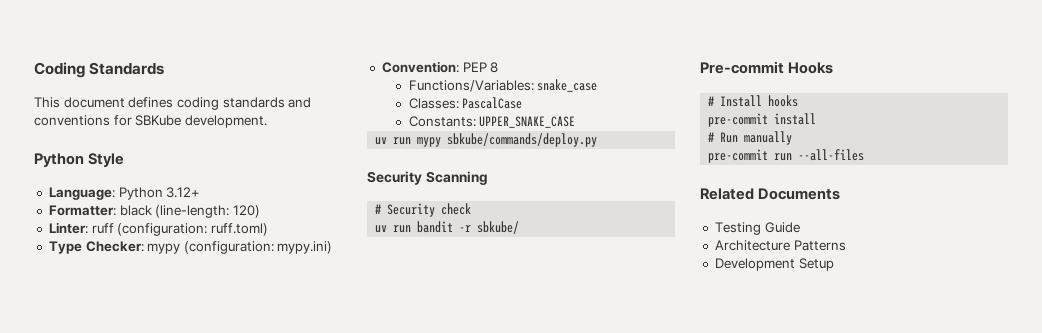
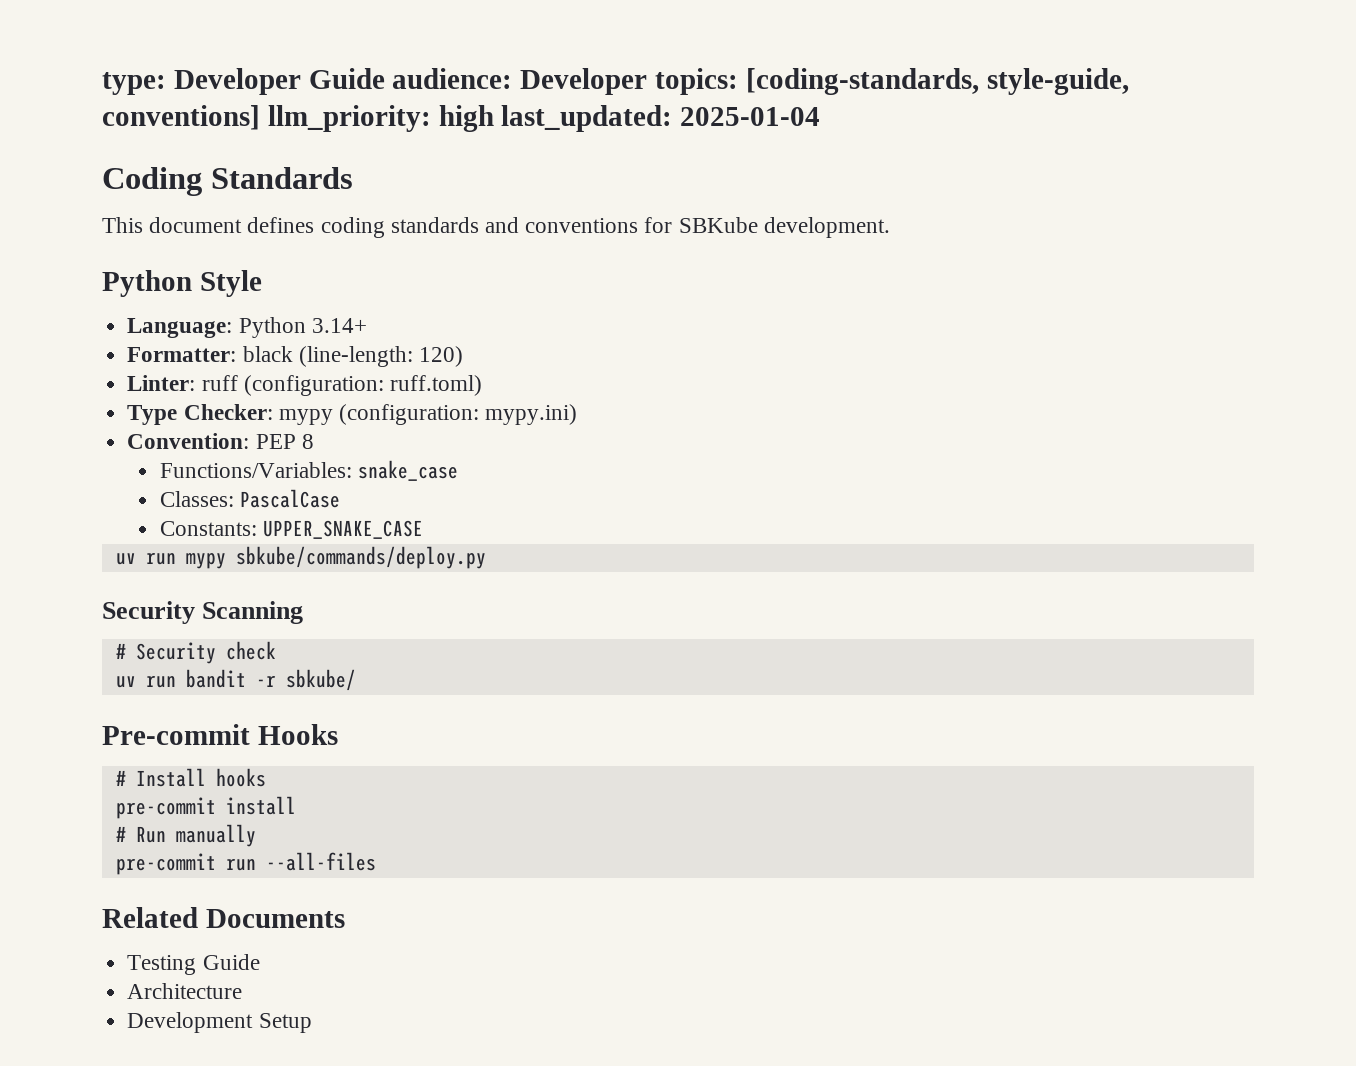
+ type: Developer Guide audience: Developer topics: [coding-standards, style-guide, conventions] llm_priority: high last_updated: 2025-01-04
- Language: Python 3.12+
+ Language: Python 3.14+
- Architecture Patterns
+ Architecture

